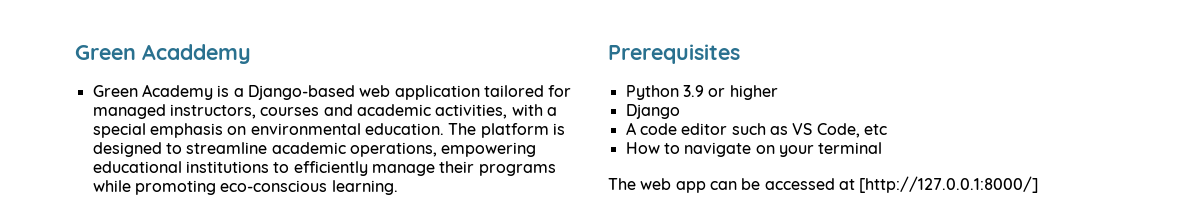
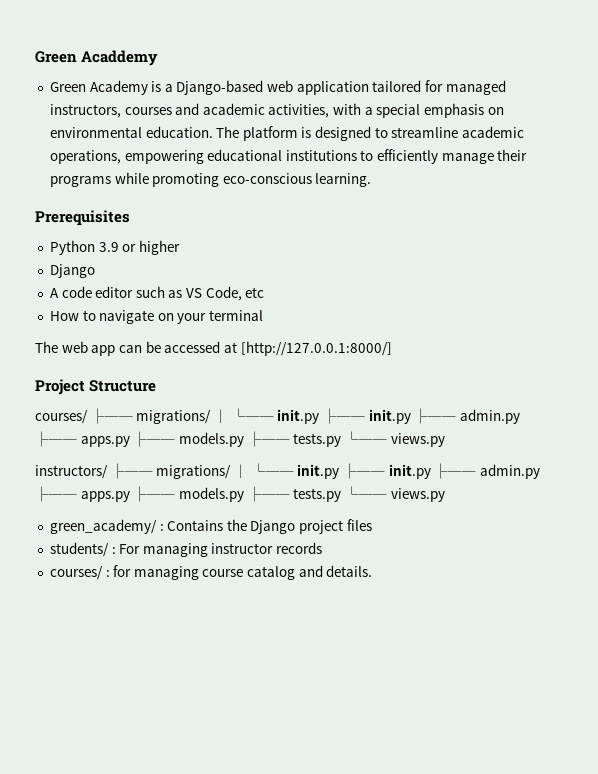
+ Project Structure
+ courses/ ├── migrations/ │ └── init.py ├── init.py ├── admin.py ├── apps.py ├── models.py ├── tests.py └── views.py
+ instructors/ ├── migrations/ │ └── init.py ├── init.py ├── admin.py ├── apps.py ├── models.py ├── tests.py └── views.py
+ green_academy/ : Contains the Django project files
+ students/ : For managing instructor records
+ courses/ : for managing course catalog and details.

